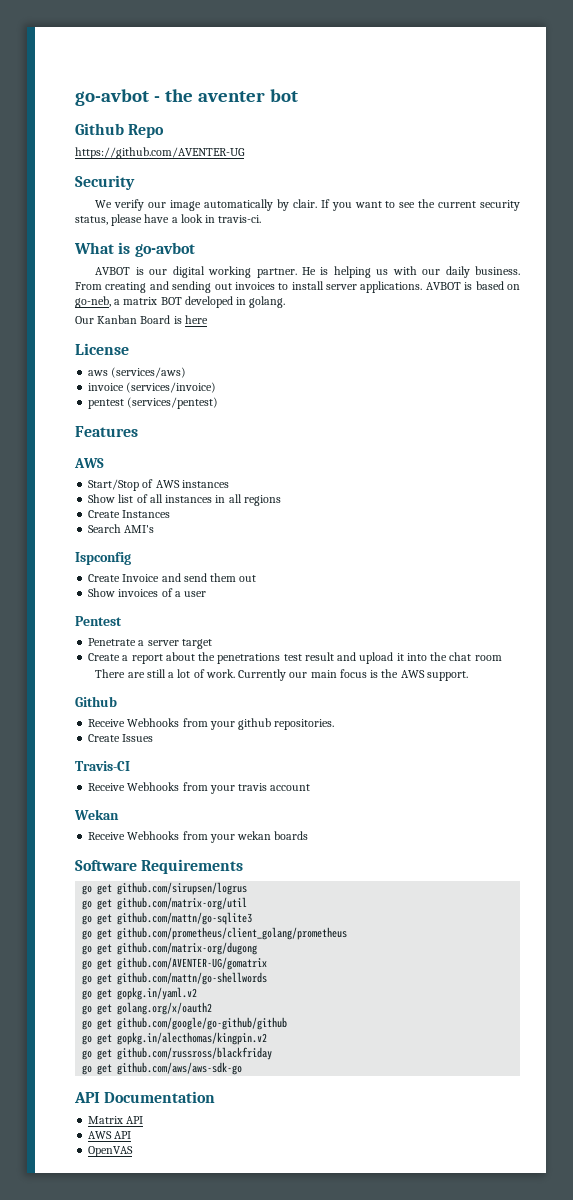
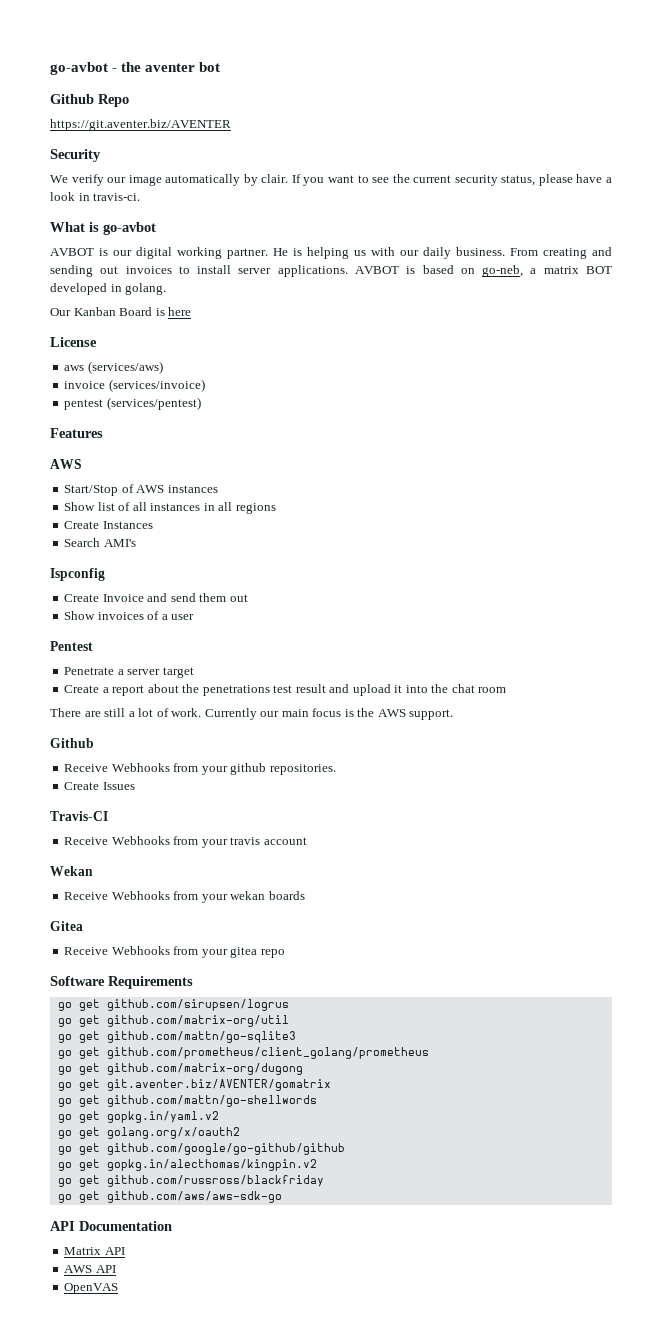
- https://github.com/AVENTER-UG
+ https://git.aventer.biz/AVENTER
+ Gitea
+ Receive Webhooks from your gitea repo
- go get github.com/AVENTER-UG/gomatrix
+ go get git.aventer.biz/AVENTER/gomatrix

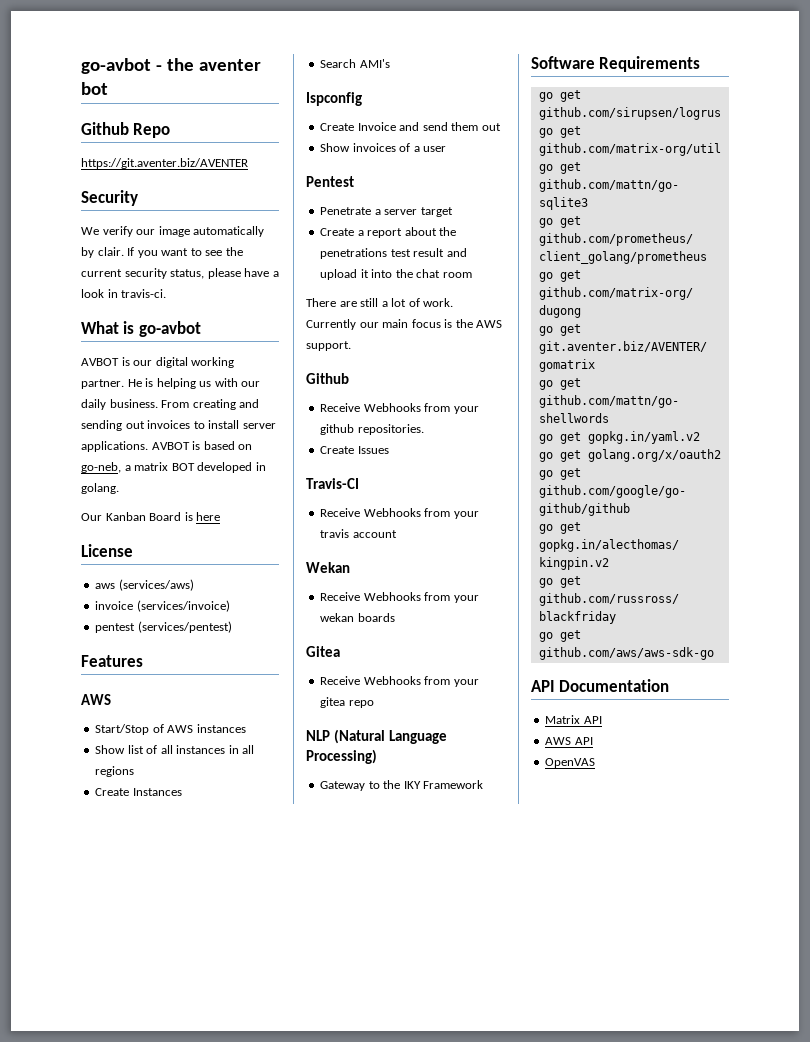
+ NLP (Natural Language Processing)
+ Gateway to the IKY Framework

